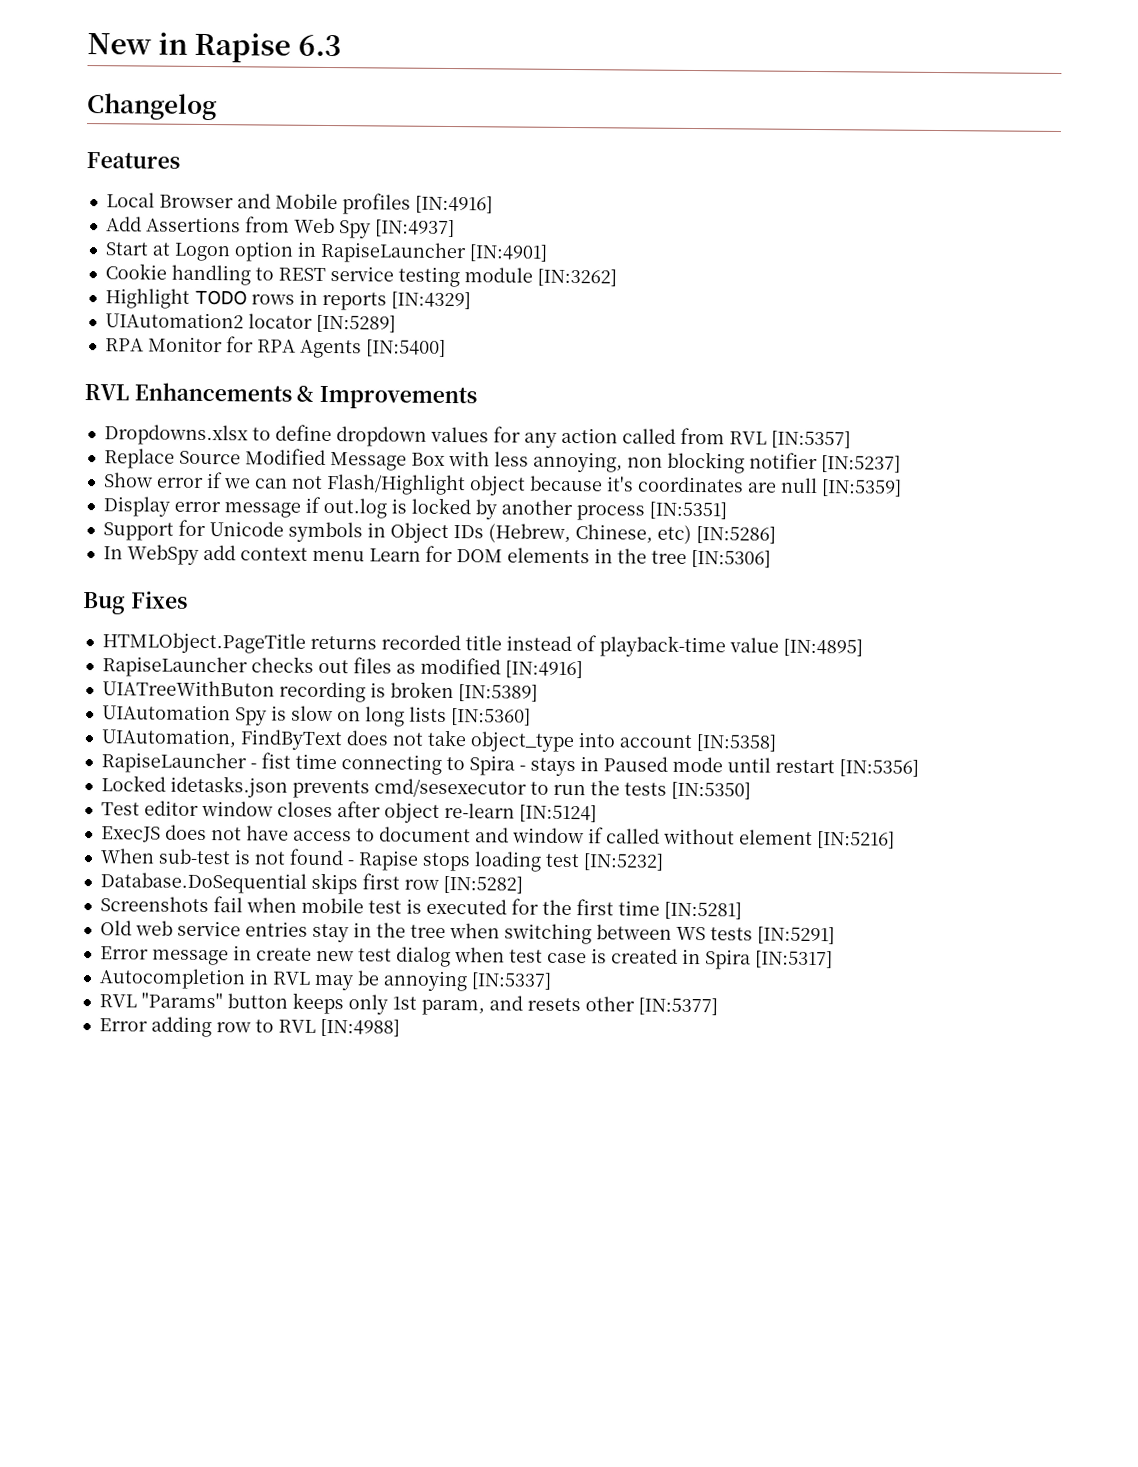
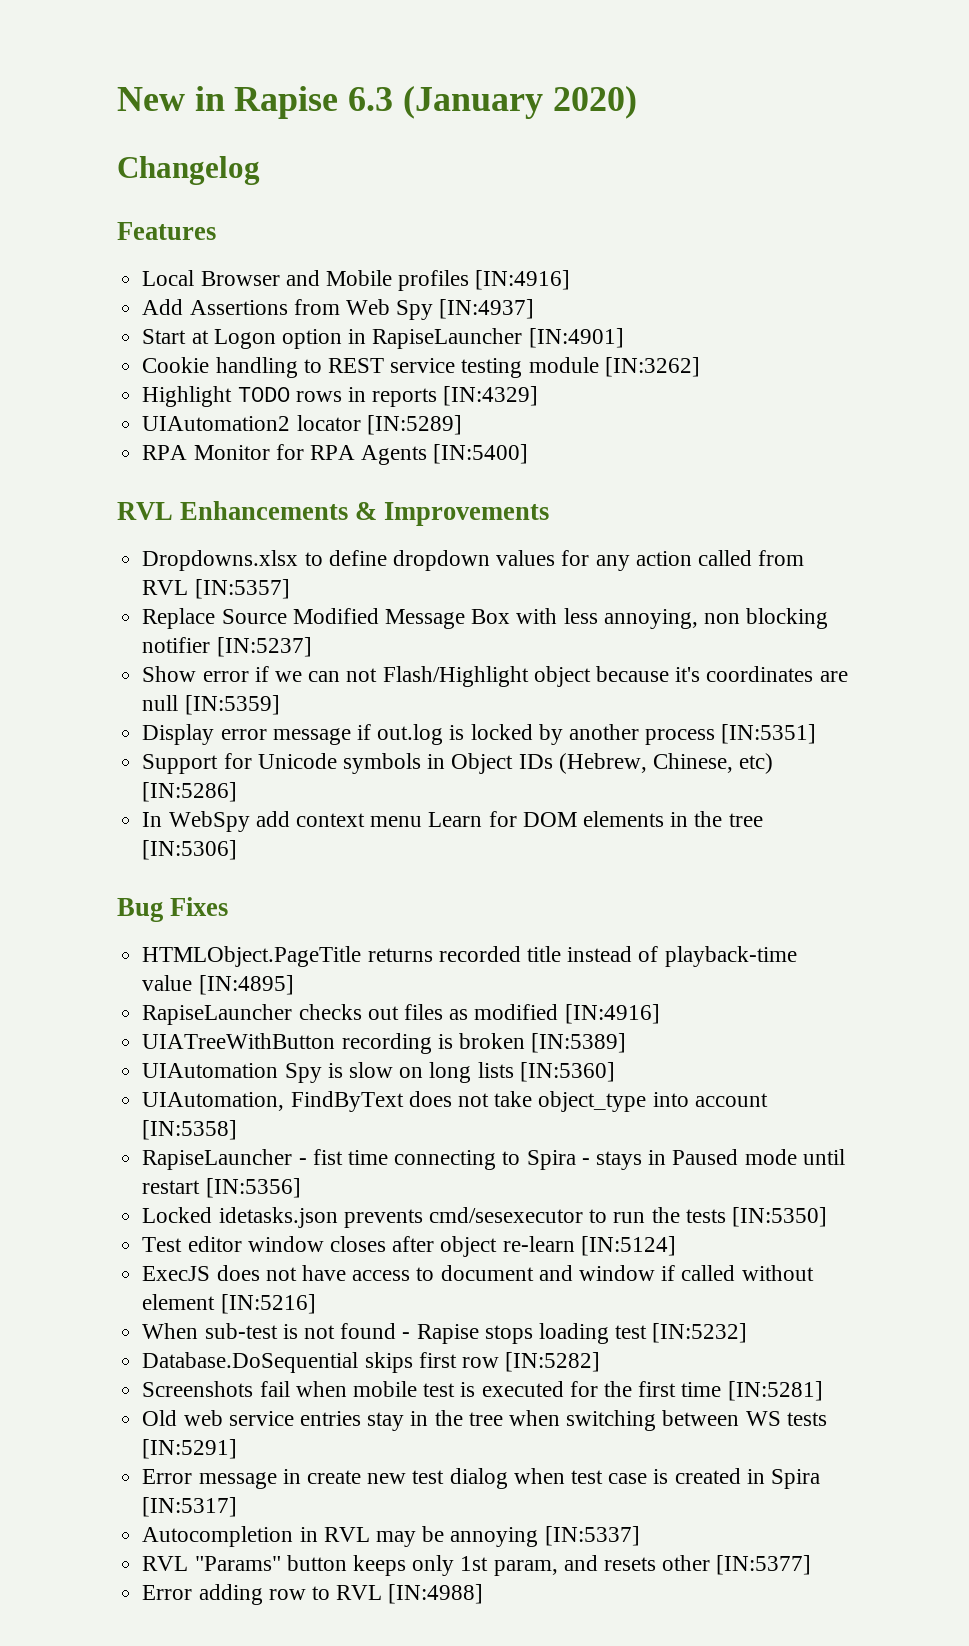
- New in Rapise 6.3
+ New in Rapise 6.3 (January 2020)
- UIATreeWithButon recording is broken [IN:5389]
+ UIATreeWithButton recording is broken [IN:5389]

